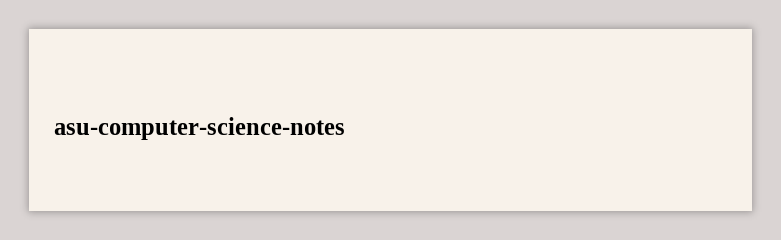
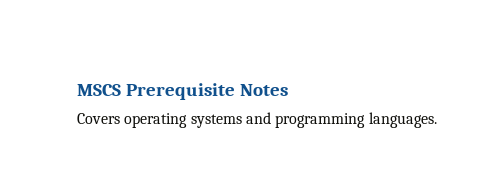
- asu-computer-science-notes
+ MSCS Prerequisite Notes
+ Covers operating systems and programming languages.

